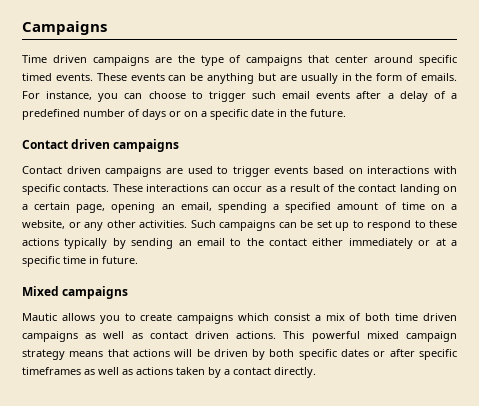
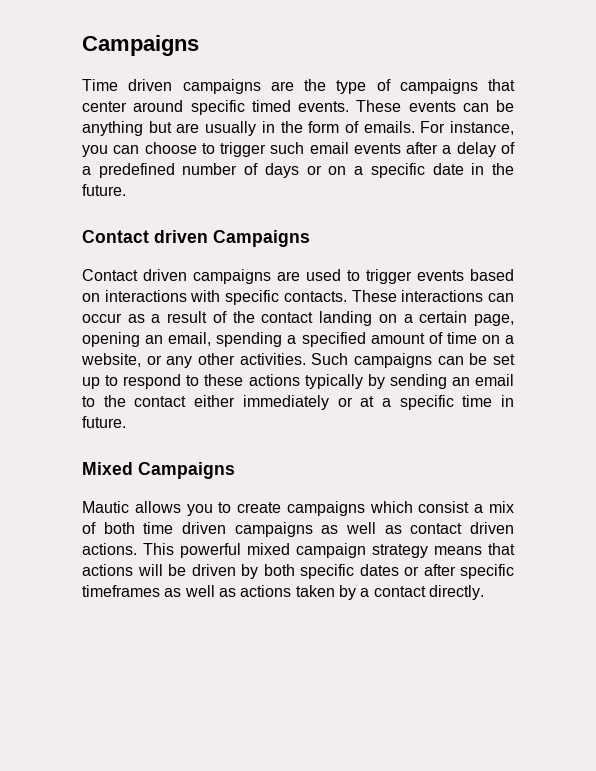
  For instance, you can choose to trigger such email events after a delay of a predefined number of days or on a specific date in the future.
- Contact driven campaigns
+ Contact driven Campaigns
- Mixed campaigns
+ Mixed Campaigns

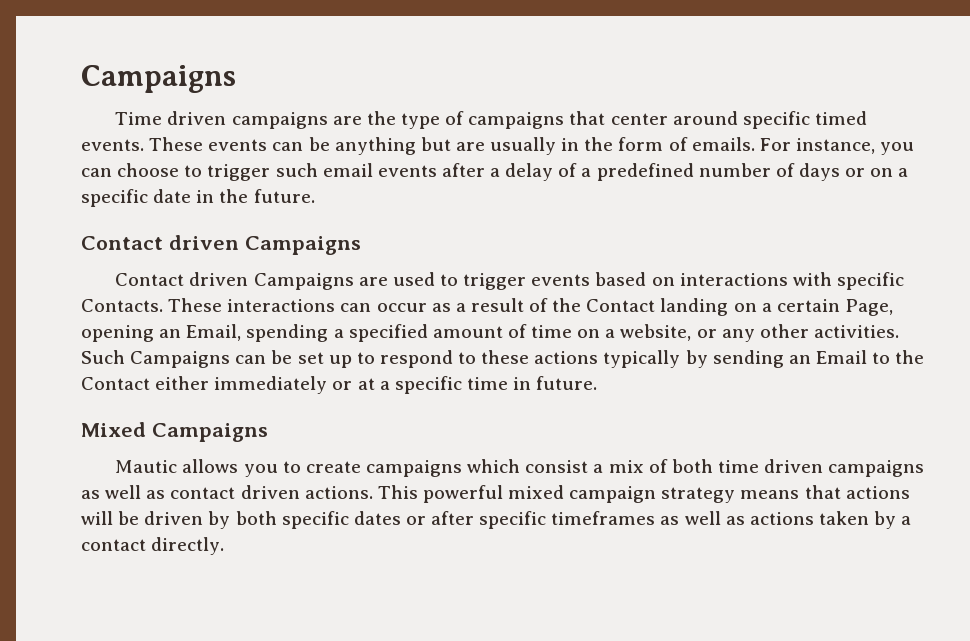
- Contact driven campaigns are used to trigger events based on interactions with specific contacts.
+ Contact driven Campaigns are used to trigger events based on interactions with specific Contacts.
- These interactions can occur as a result of the contact landing on a certain page, opening an email, spending a specified amount of time on a website, or any other activities.
+ These interactions can occur as a result of the Contact landing on a certain Page, opening an Email, spending a specified amount of time on a website, or any other activities.
- Such campaigns can be set up to respond to these actions typically by sending an email to the contact either immediately or at a specific time in future.
+ Such Campaigns can be set up to respond to these actions typically by sending an Email to the Contact either immediately or at a specific time in future.

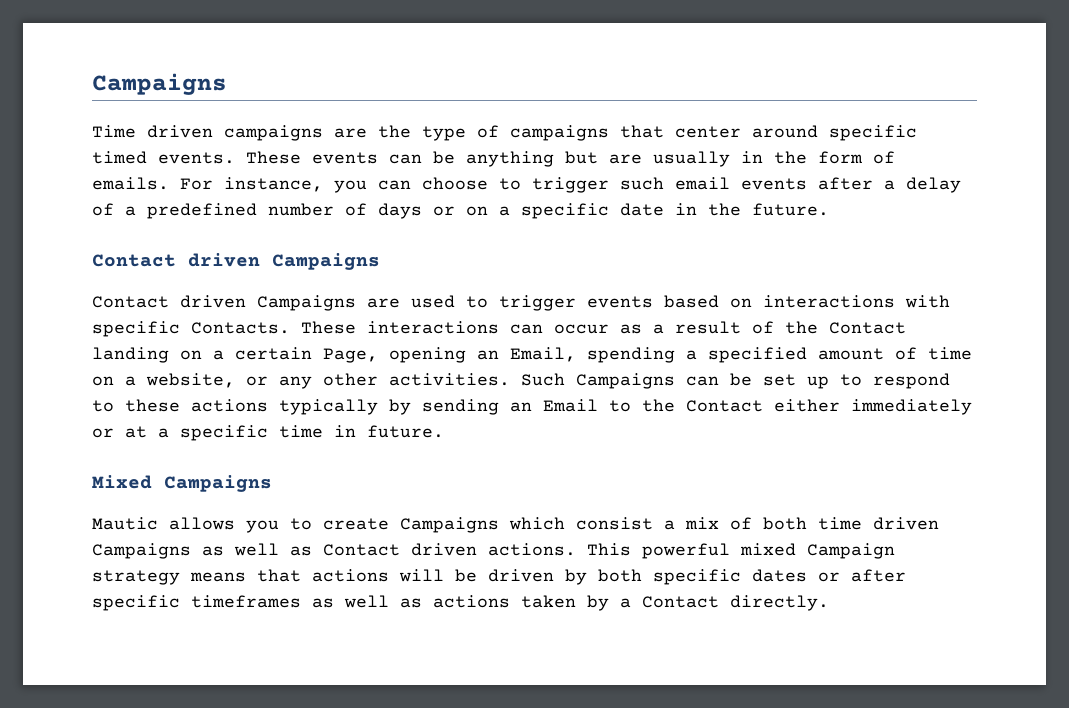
- Mautic allows you to create campaigns which consist a mix of both time driven campaigns as well as contact driven actions.
+ Mautic allows you to create Campaigns which consist a mix of both time driven Campaigns as well as Contact driven actions.
- This powerful mixed campaign strategy means that actions will be driven by both specific dates or after specific timeframes as well as actions taken by a contact directly.
+ This powerful mixed Campaign strategy means that actions will be driven by both specific dates or after specific timeframes as well as actions taken by a Contact directly.

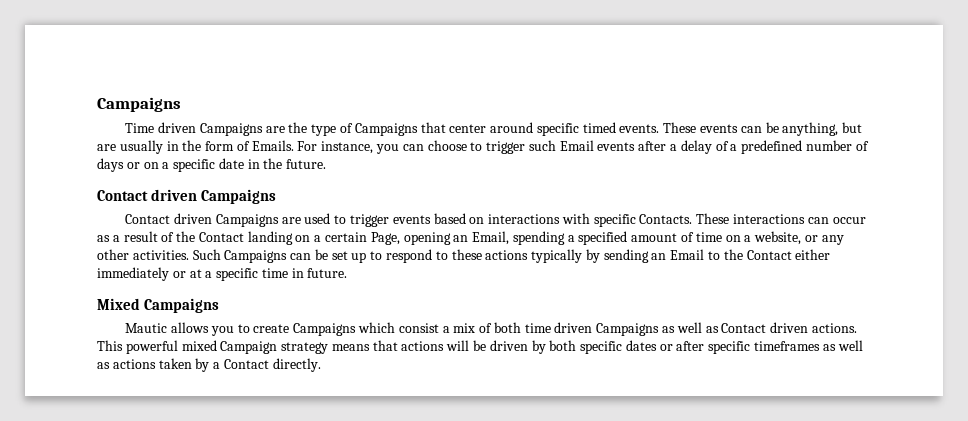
- Time driven campaigns are the type of campaigns that center around specific timed events.
+ Time driven Campaigns are the type of Campaigns that center around specific timed events.
- These events can be anything but are usually in the form of emails.
+ These events can be anything, but are usually in the form of Emails.
- For instance, you can choose to trigger such email events after a delay of a predefined number of days or on a specific date in the future.
+ For instance, you can choose to trigger such Email events after a delay of a predefined number of days or on a specific date in the future.

